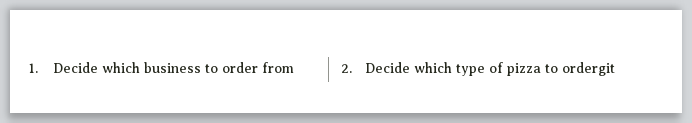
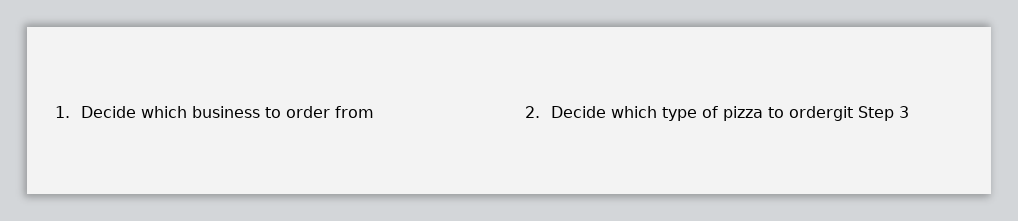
- 2. Decide which type of pizza to ordergit
+ 2. Decide which type of pizza to ordergit Step 3

